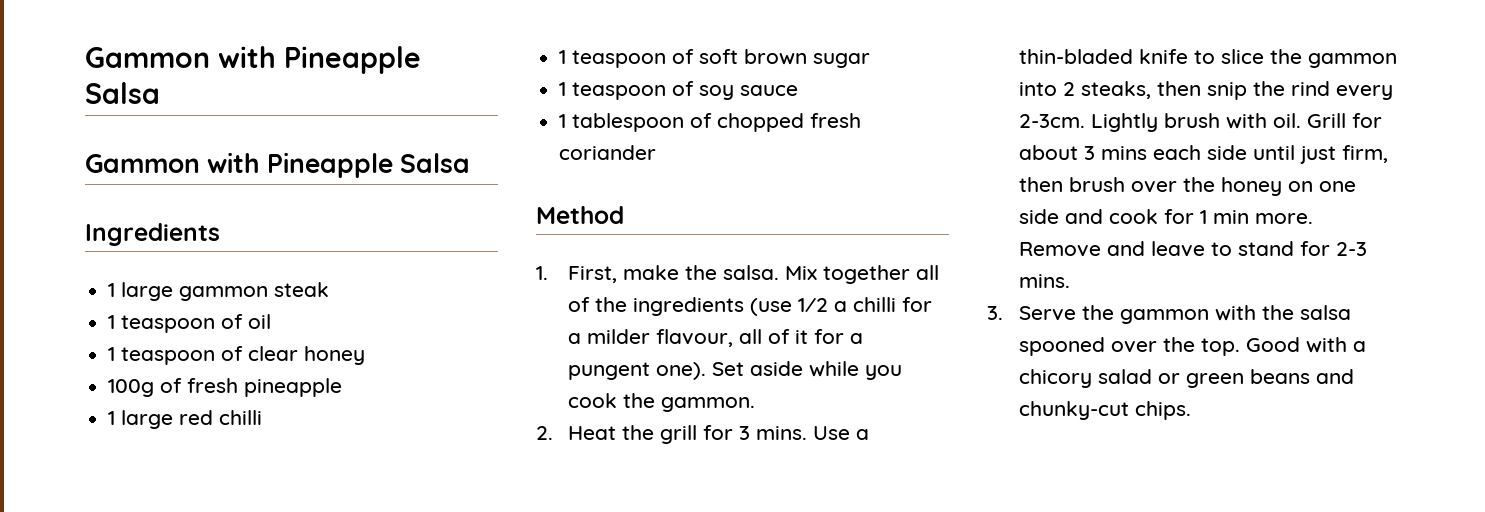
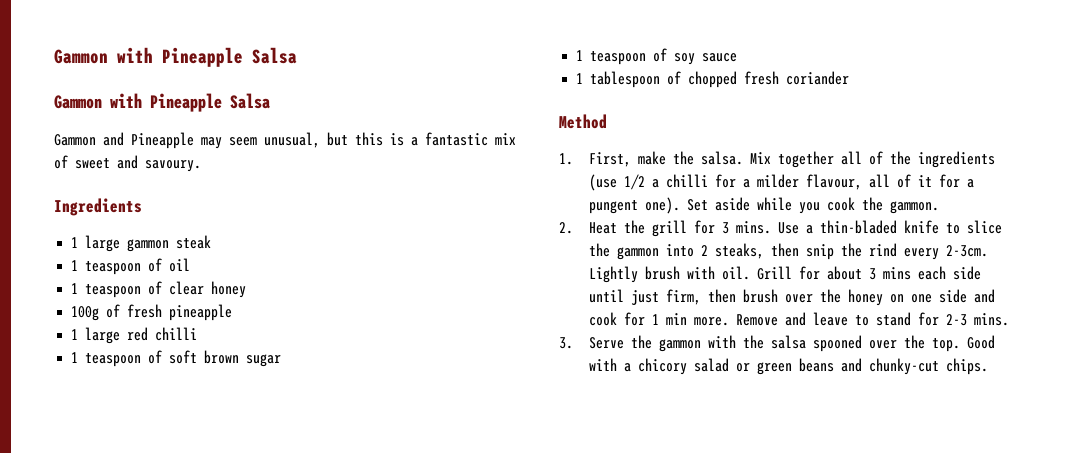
+ Gammon and Pineapple may seem unusual, but this is a fantastic mix of sweet and savoury.

